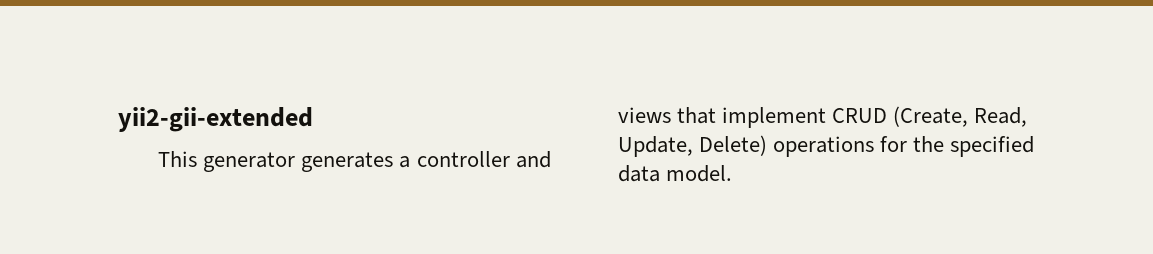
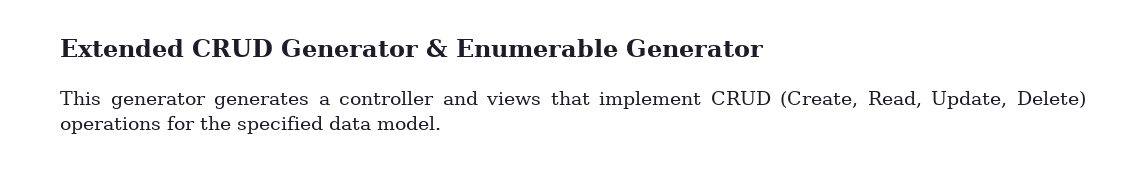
- yii2-gii-extended
+ Extended CRUD Generator & Enumerable Generator

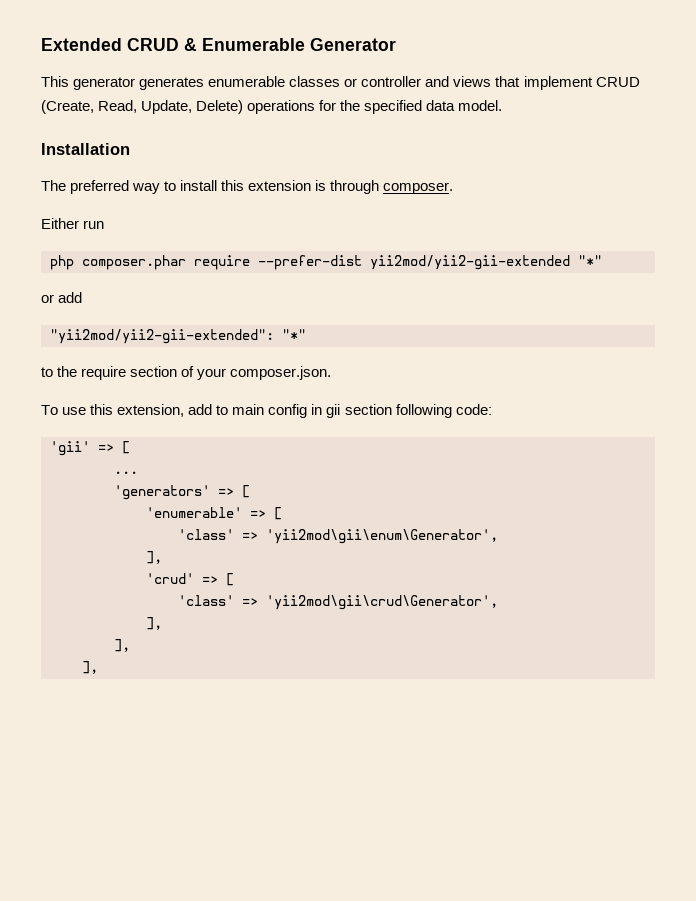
- Extended CRUD Generator & Enumerable Generator
+ Extended CRUD & Enumerable Generator
- This generator generates a controller and views that implement CRUD (Create, Read, Update, Delete) operations for the specified data model.
+ This generator generates enumerable classes or controller and views that implement CRUD (Create, Read, Update, Delete) operations for the specified data model.
+ Installation
+ The preferred way to install this extension is through composer.
+ Either run
+ php composer.phar require --prefer-dist yii2mod/yii2-gii-extended "*"
+ or add
+ "yii2mod/yii2-gii-extended": "*"
+ to the require section of your composer.json.
+ To use this extension, add to main config in gii section following code:
+ 'gii' => [
+ ...
+ 'generators' => [
+ 'enumerable' => [
+ 'class' => 'yii2mod\gii\enum\Generator',
+ ],
+ 'crud' => [
+ 'class' => 'yii2mod\gii\crud\Generator',
+ ],
+ ],
+ ],

